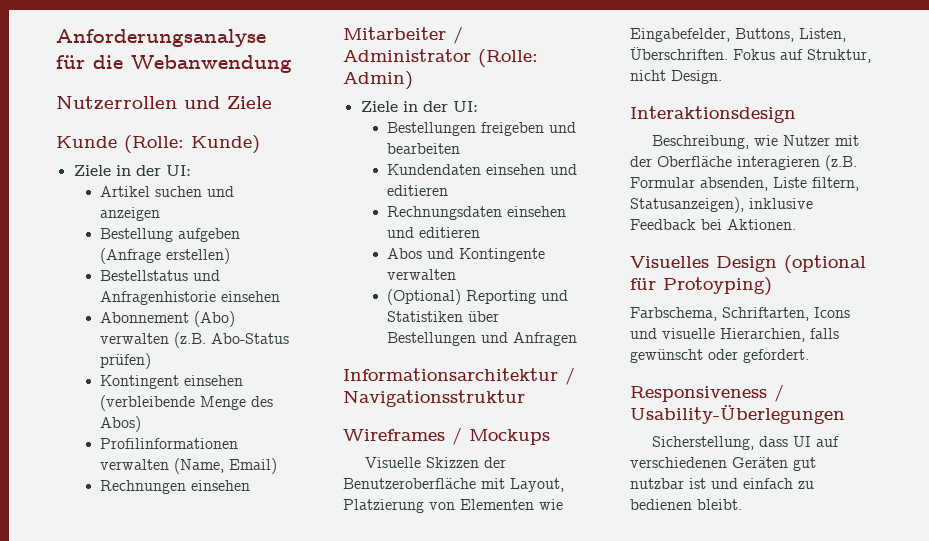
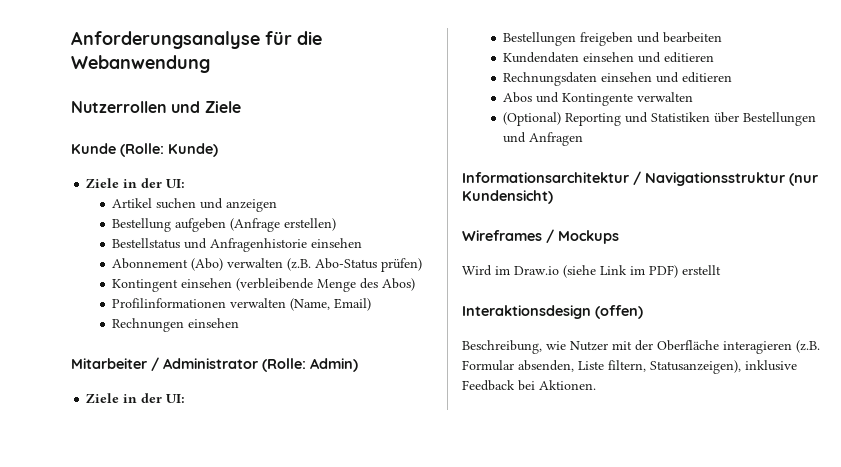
- Informationsarchitektur / Navigationsstruktur
+ Informationsarchitektur / Navigationsstruktur (nur Kundensicht)
- Visuelle Skizzen der Benutzeroberfläche mit Layout, Platzierung von Elementen wie Eingabefelder, Buttons, Listen, Überschriften. Fokus auf Struktur, nicht Design.
+ Wird im Draw.io (siehe Link im PDF) erstellt
- Interaktionsdesign
+ Interaktionsdesign (offen)
- Visuelles Design (optional für Protoyping)
- Farbschema, Schriftarten, Icons und visuelle Hierarchien, falls gewünscht oder gefordert.
- Responsiveness / Usability-Überlegungen
- Sicherstellung, dass UI auf verschiedenen Geräten gut nutzbar ist und einfach zu bedienen bleibt.

